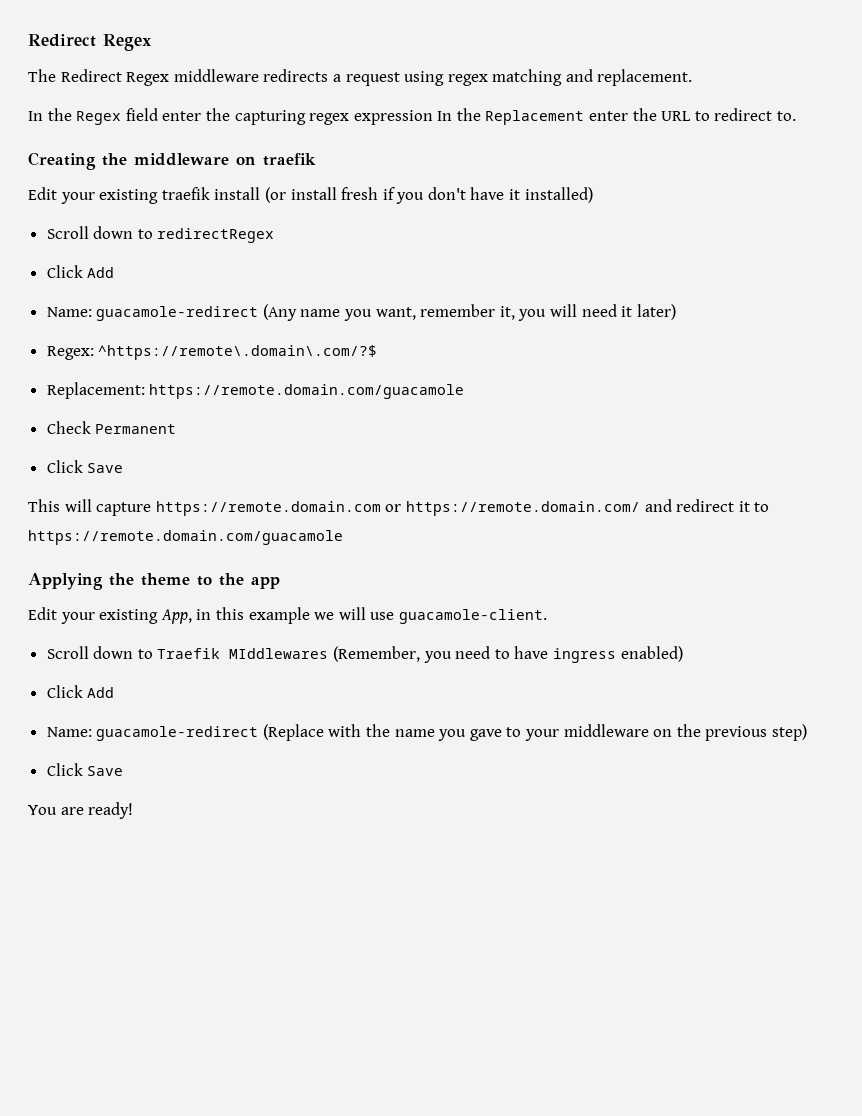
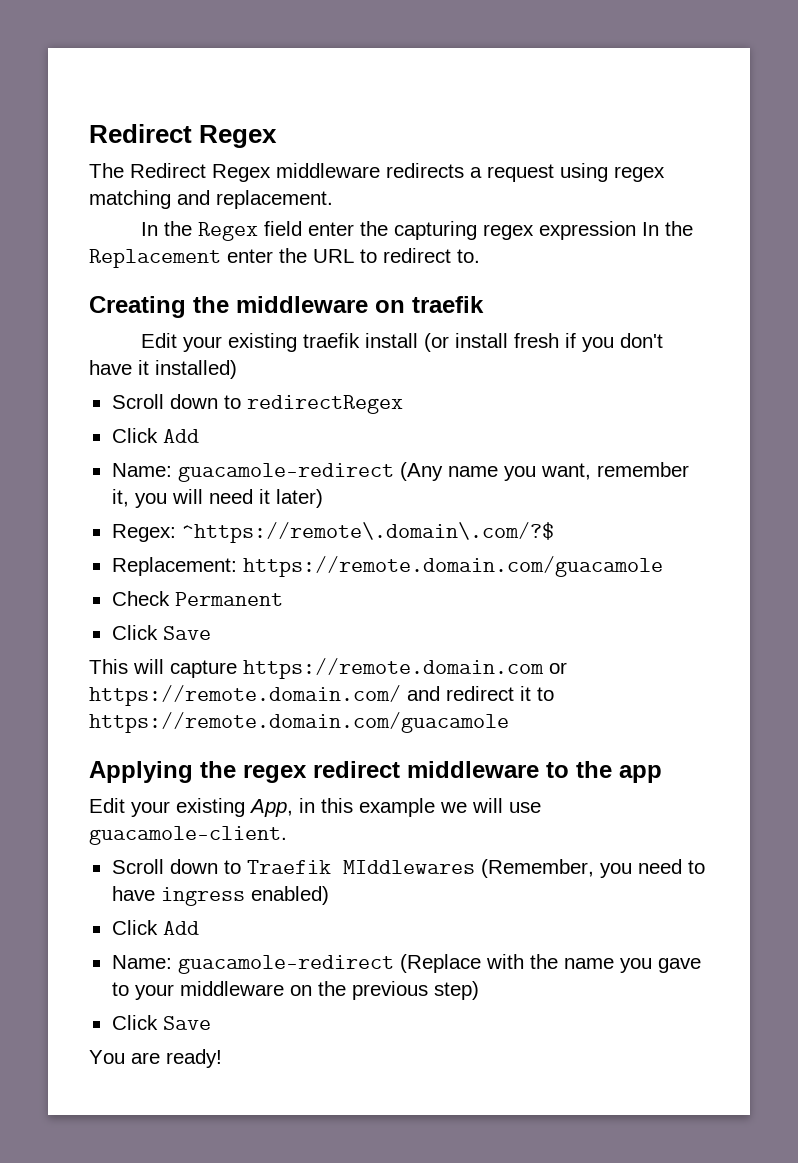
- Applying the theme to the app
+ Applying the regex redirect middleware to the app

